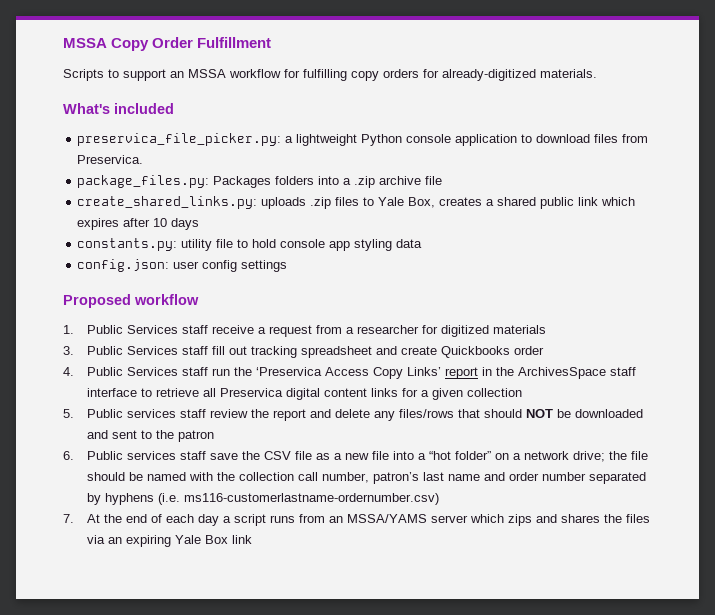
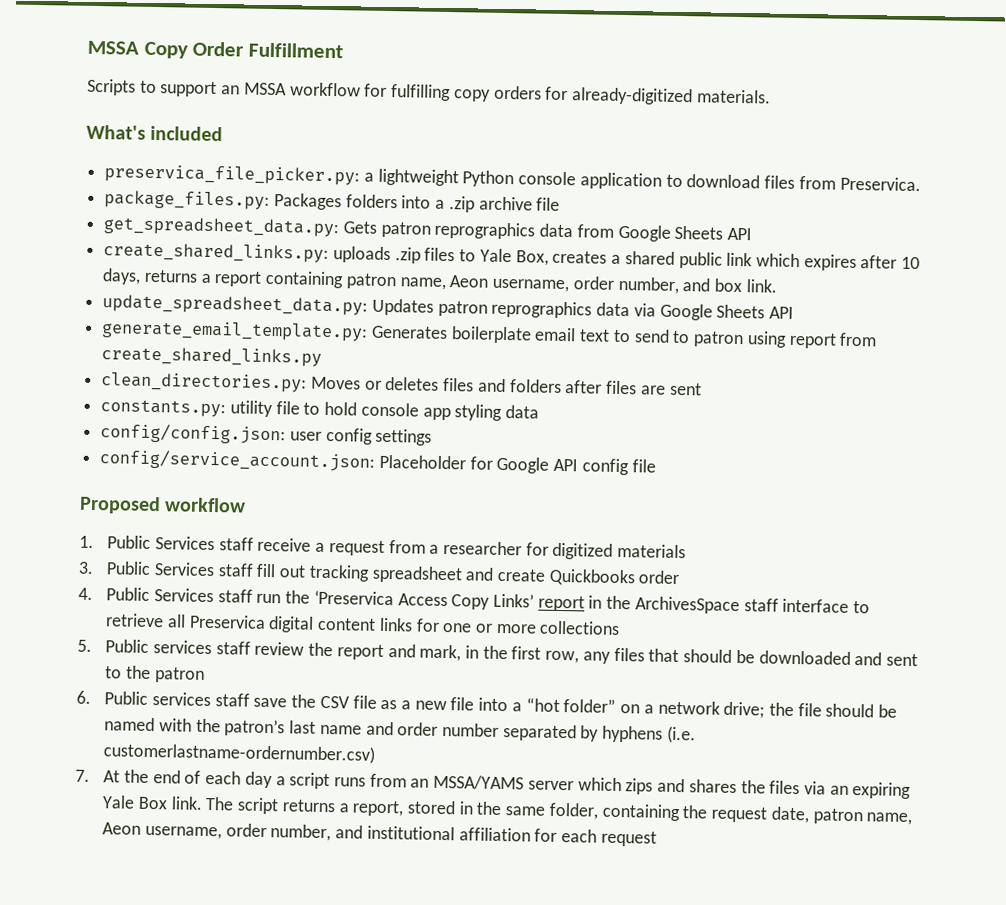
+ get_spreadsheet_data.py: Gets patron reprographics data from Google Sheets API
- create_shared_links.py: uploads .zip files to Yale Box, creates a shared public link which expires after 10 days
+ create_shared_links.py: uploads .zip files to Yale Box, creates a shared public link which expires after 10 days, returns a report containing patron name, Aeon username, order number, and box link.
+ update_spreadsheet_data.py: Updates patron reprographics data via Google Sheets API
+ generate_email_template.py: Generates boilerplate email text to send to patron using report from create_shared_links.py
+ clean_directories.py: Moves or deletes files and folders after files are sent
- config.json: user config settings
+ config/config.json: user config settings
+ config/service_account.json: Placeholder for Google API config file
- 4. Public Services staff run the ‘Preservica Access Copy Links’ report in the ArchivesSpace staff interface to retrieve all Preservica digital content links for a given collection
+ 4. Public Services staff run the ‘Preservica Access Copy Links’ report in the ArchivesSpace staff interface to retrieve all Preservica digital content links for one or more collections
- 5. Public services staff review the report and delete any files/rows that should NOT be downloaded and sent to the patron
+ 5. Public services staff review the report and mark, in the first row, any files that should be downloaded and sent to the patron
- 6. Public services staff save the CSV file as a new file into a “hot folder” on a network drive; the file should be named with the collection call number, patron’s last name and order number separated by hyphens (i.e. ms116-customerlastname-ordernumber.csv)
+ 6. Public services staff save the CSV file as a new file into a “hot folder” on a network drive; the file should be named with the patron’s last name and order number separated by hyphens (i.e. customerlastname-ordernumber.csv)
- 7. At the end of each day a script runs from an MSSA/YAMS server which zips and shares the files via an expiring Yale Box link
+ 7. At the end of each day a script runs from an MSSA/YAMS server which zips and shares the files via an expiring Yale Box link. The script returns a report, stored in the same folder, containing the request date, patron name, Aeon username, order number, and institutional affiliation for each request

